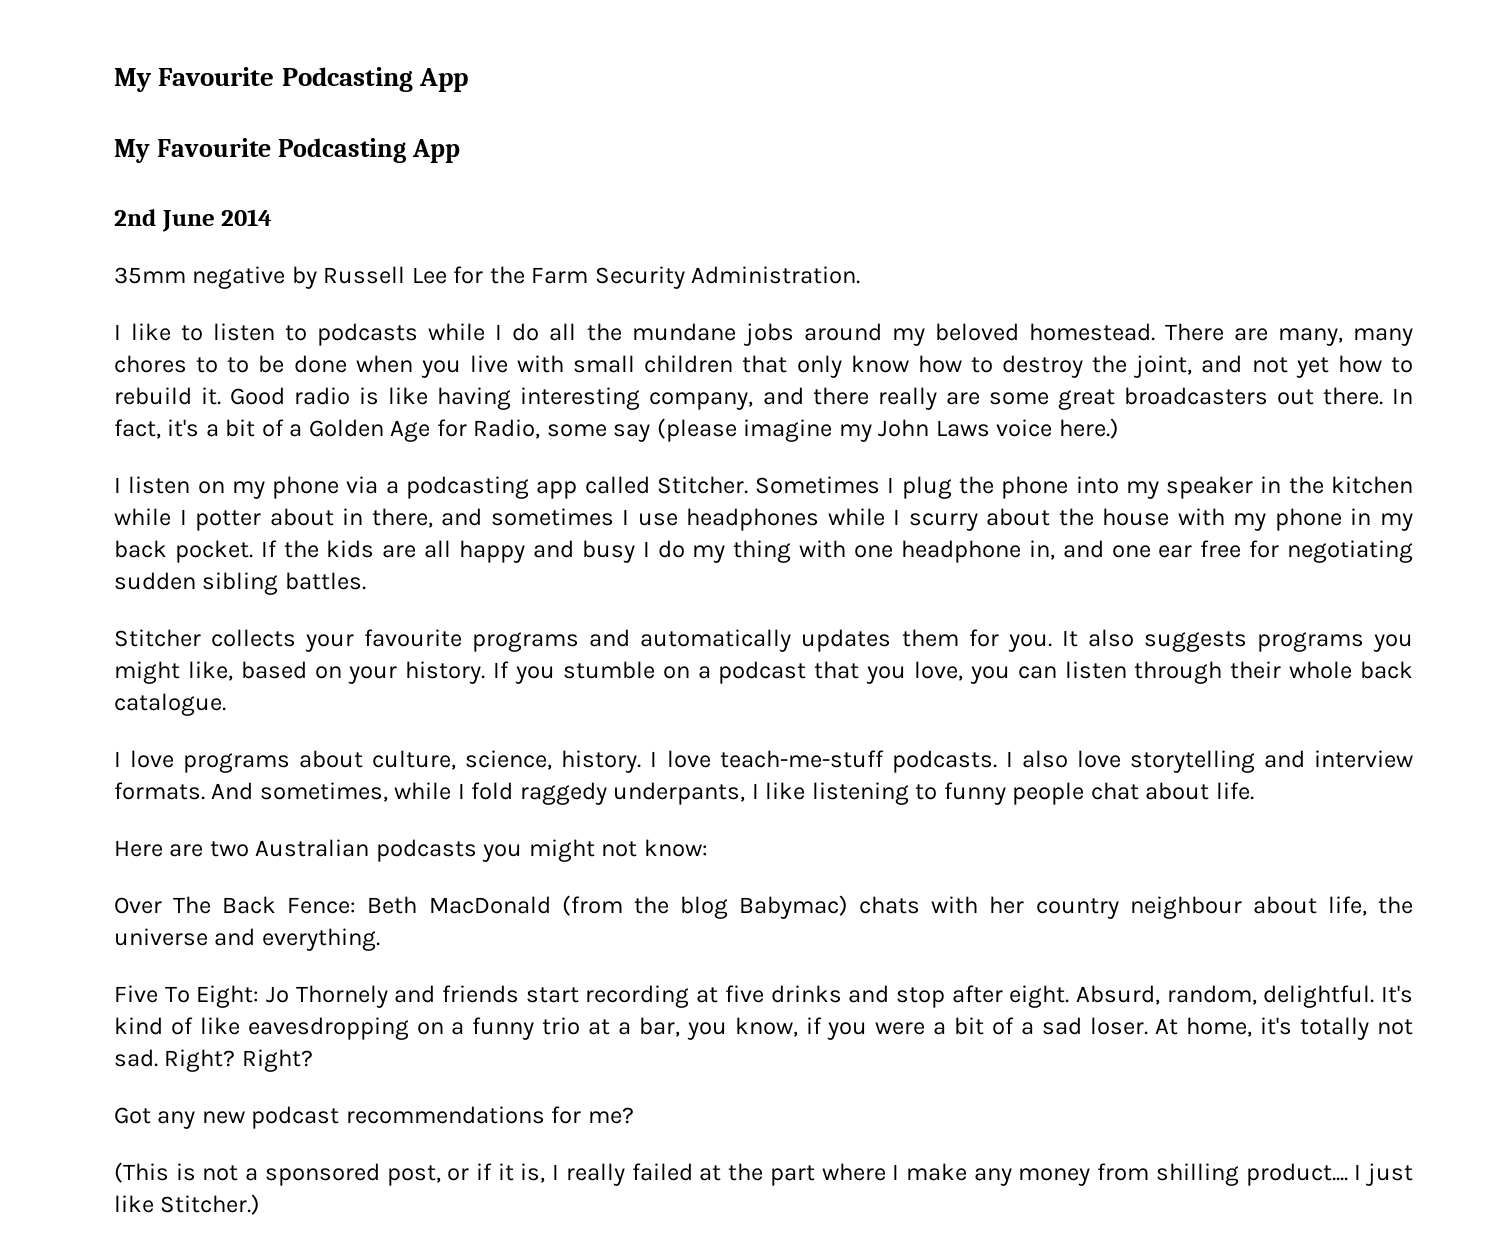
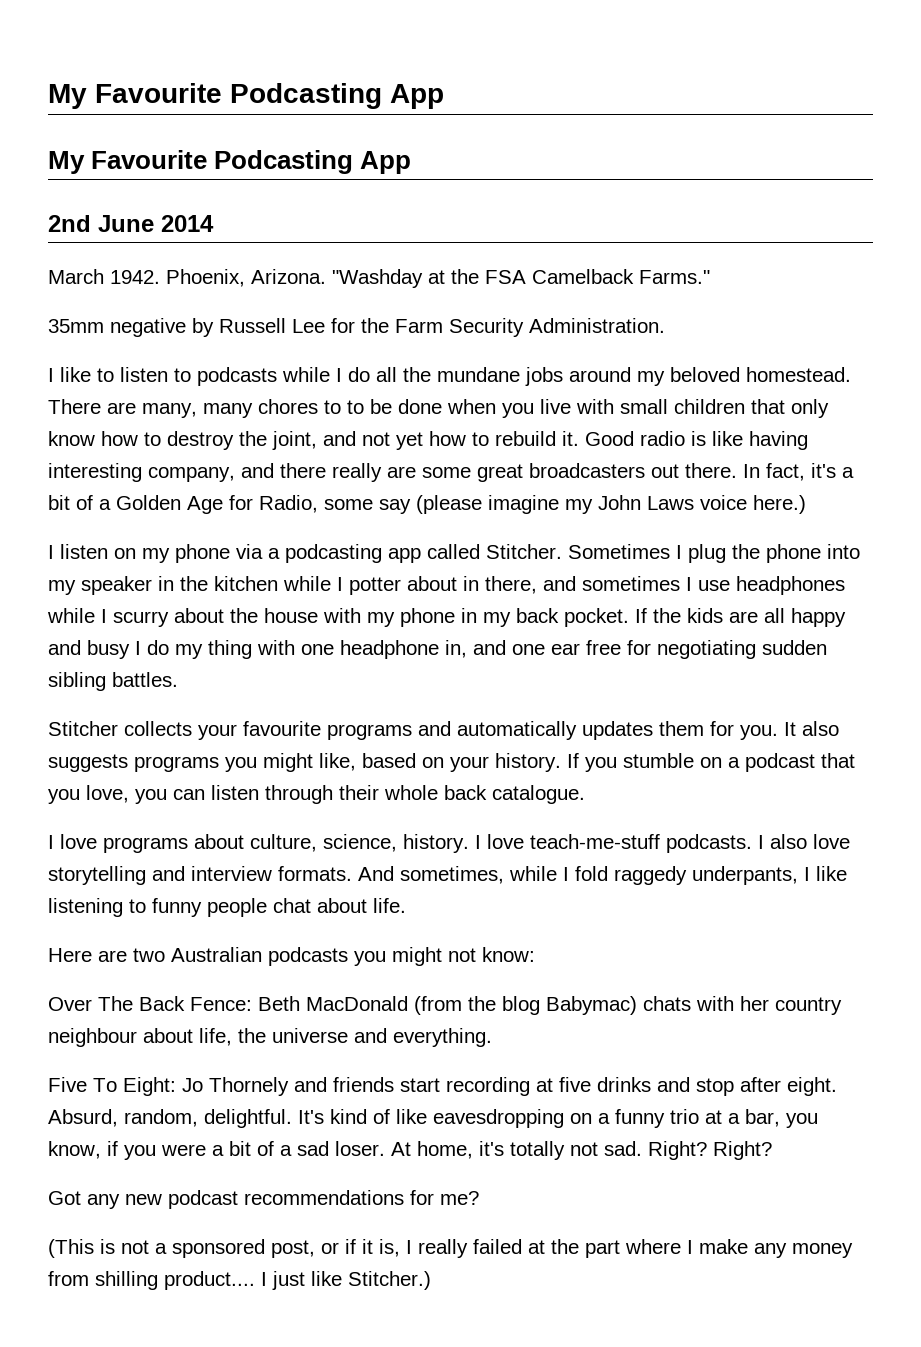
+ March 1942. Phoenix, Arizona. "Washday at the FSA Camelback Farms."

